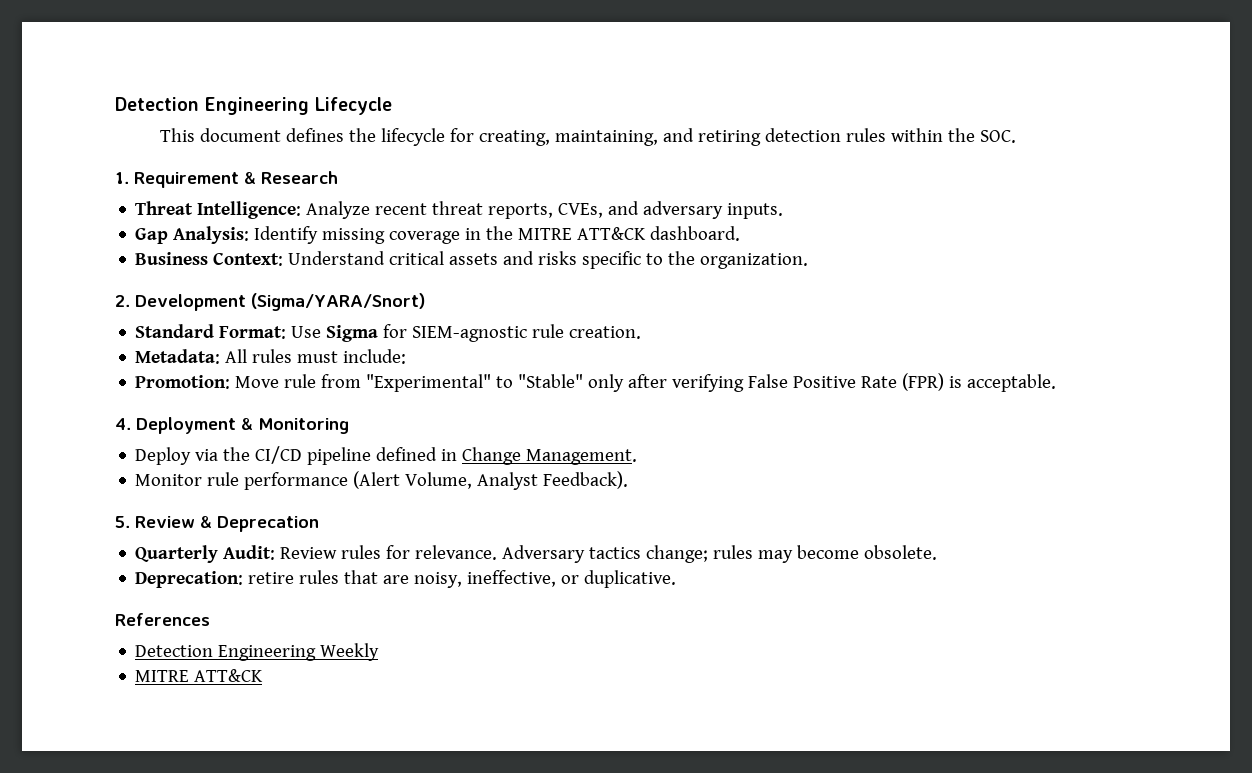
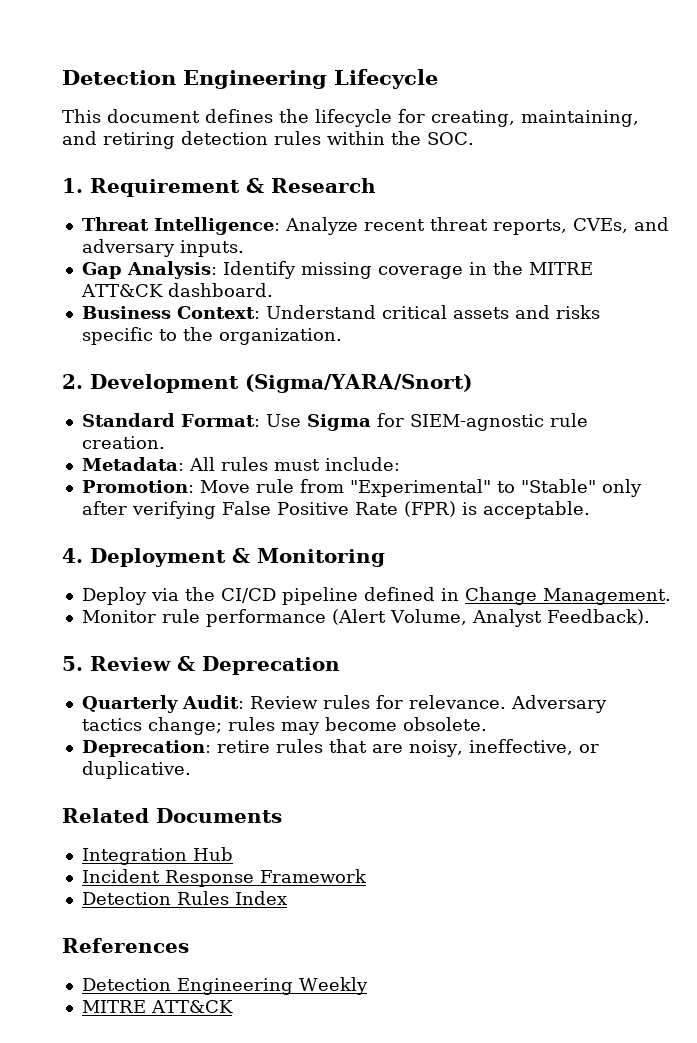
+ Related Documents
+ Integration Hub
+ Incident Response Framework
+ Detection Rules Index

